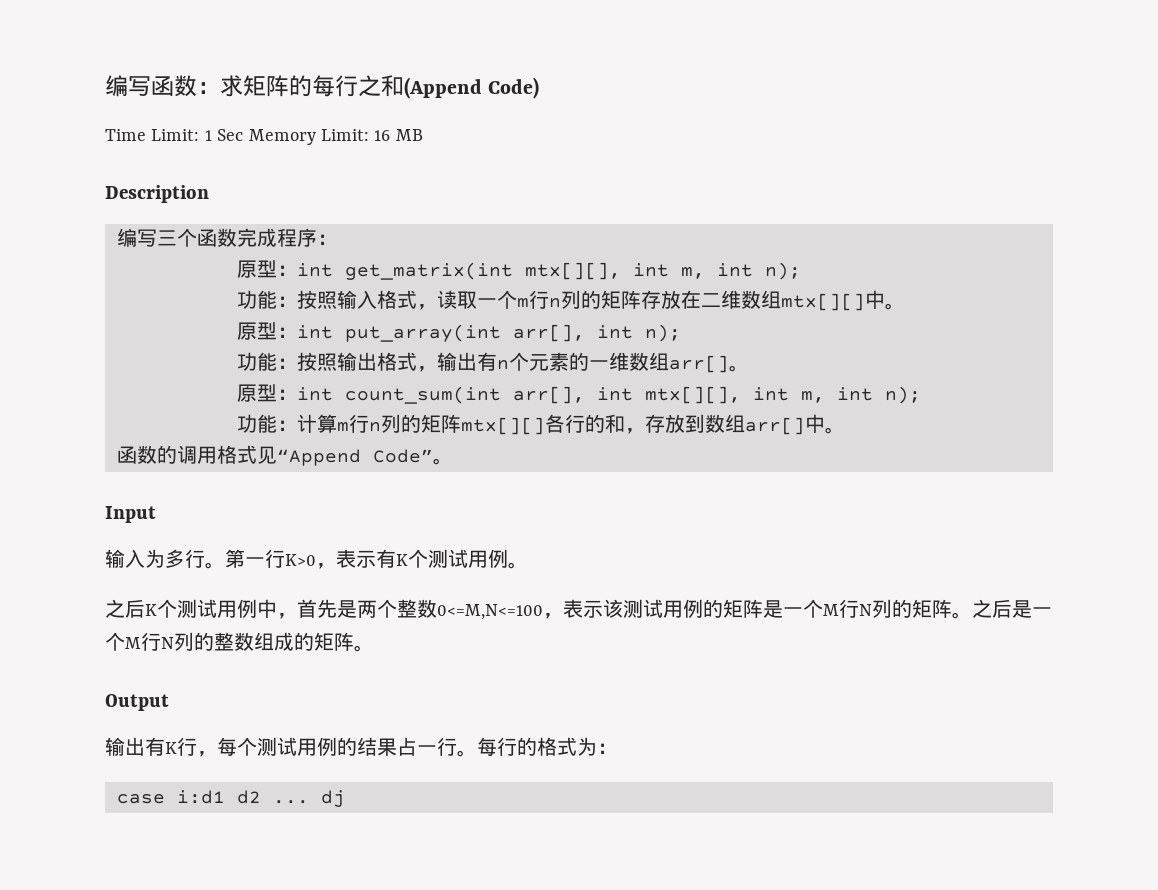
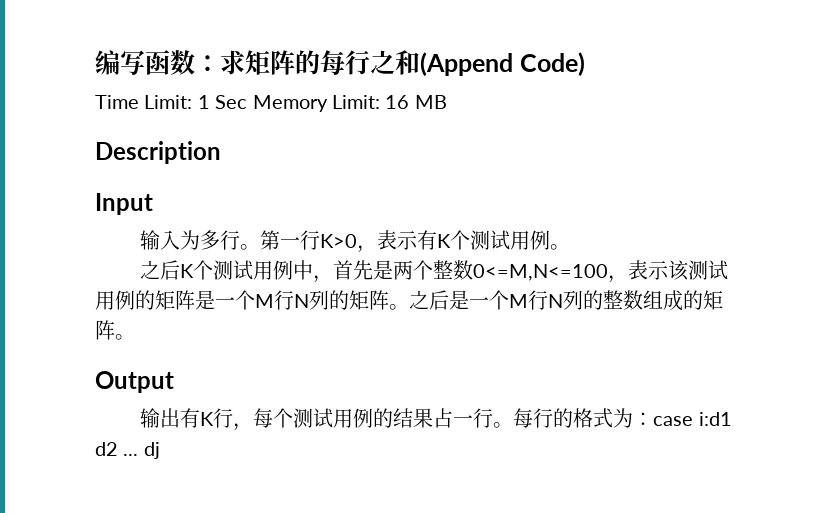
- 编写三个函数完成程序：
- 原型：int get_matrix(int mtx[][], int m, int n);
- 功能：按照输入格式，读取一个m行n列的矩阵存放在二维数组mtx[][]中。
- 原型：int put_array(int arr[], int n);
- 功能：按照输出格式，输出有n个元素的一维数组arr[]。
- 原型：int count_sum(int arr[], int mtx[][], int m, int n);
- 功能：计算m行n列的矩阵mtx[][]各行的和，存放到数组arr[]中。
- 函数的调用格式见“Append Code”。
- 每行的格式为：
- case i:d1 d2 ... dj
+ 每行的格式为：case i:d1 d2 ... dj

